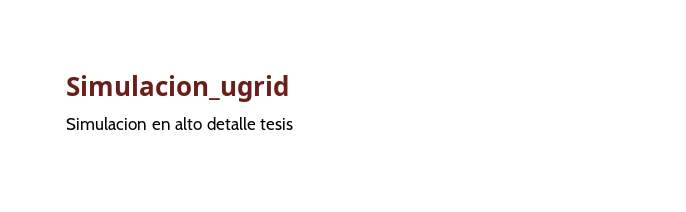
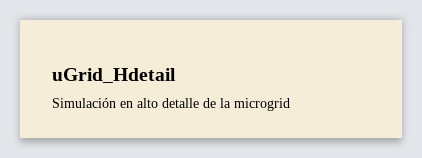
- Simulacion_ugrid
- Simulacion en alto detalle tesis
+ uGrid_Hdetail
+ Simulación en alto detalle de la microgrid

